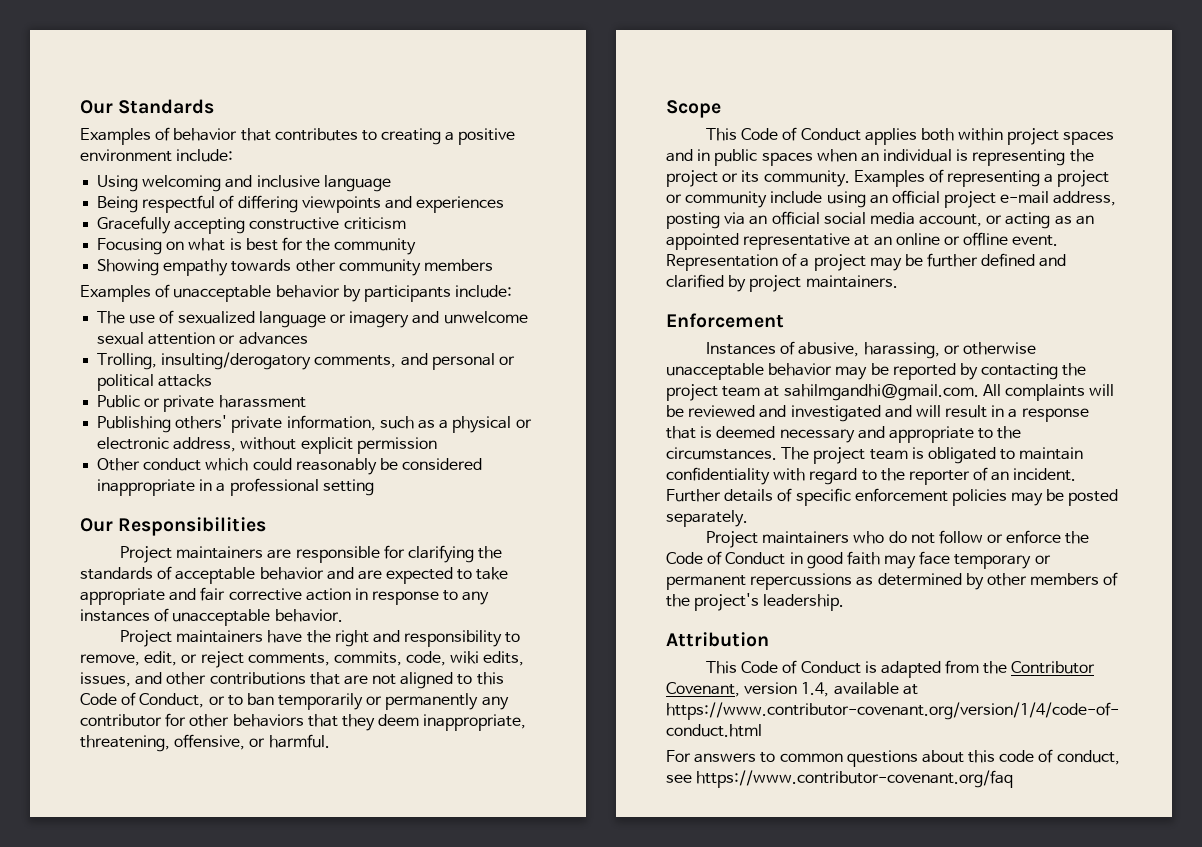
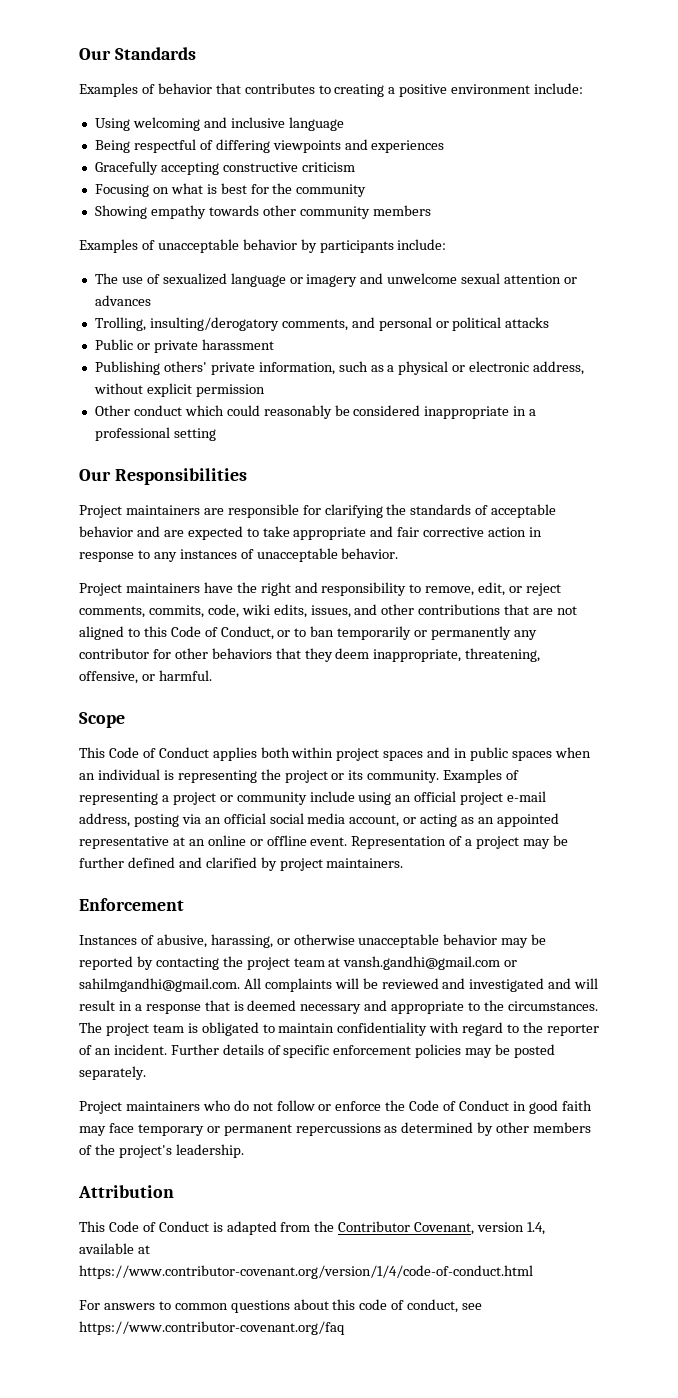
- Instances of abusive, harassing, or otherwise unacceptable behavior may be reported by contacting the project team at sahilmgandhi@gmail.com. All complaints will be reviewed and investigated and will result in a response that is deemed necessary and appropriate to the circumstances.
+ Instances of abusive, harassing, or otherwise unacceptable behavior may be reported by contacting the project team at vansh.gandhi@gmail.com or sahilmgandhi@gmail.com. All complaints will be reviewed and investigated and will result in a response that is deemed necessary and appropriate to the circumstances.

